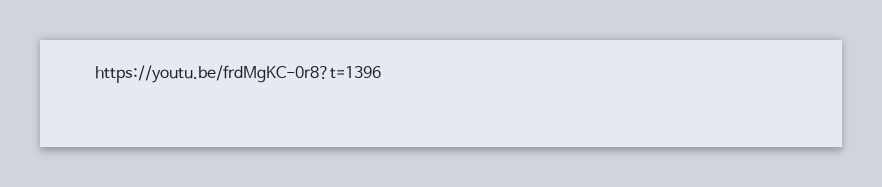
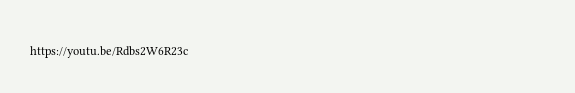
- https://youtu.be/frdMgKC-0r8?t=1396
+ https://youtu.be/Rdbs2W6R23c

